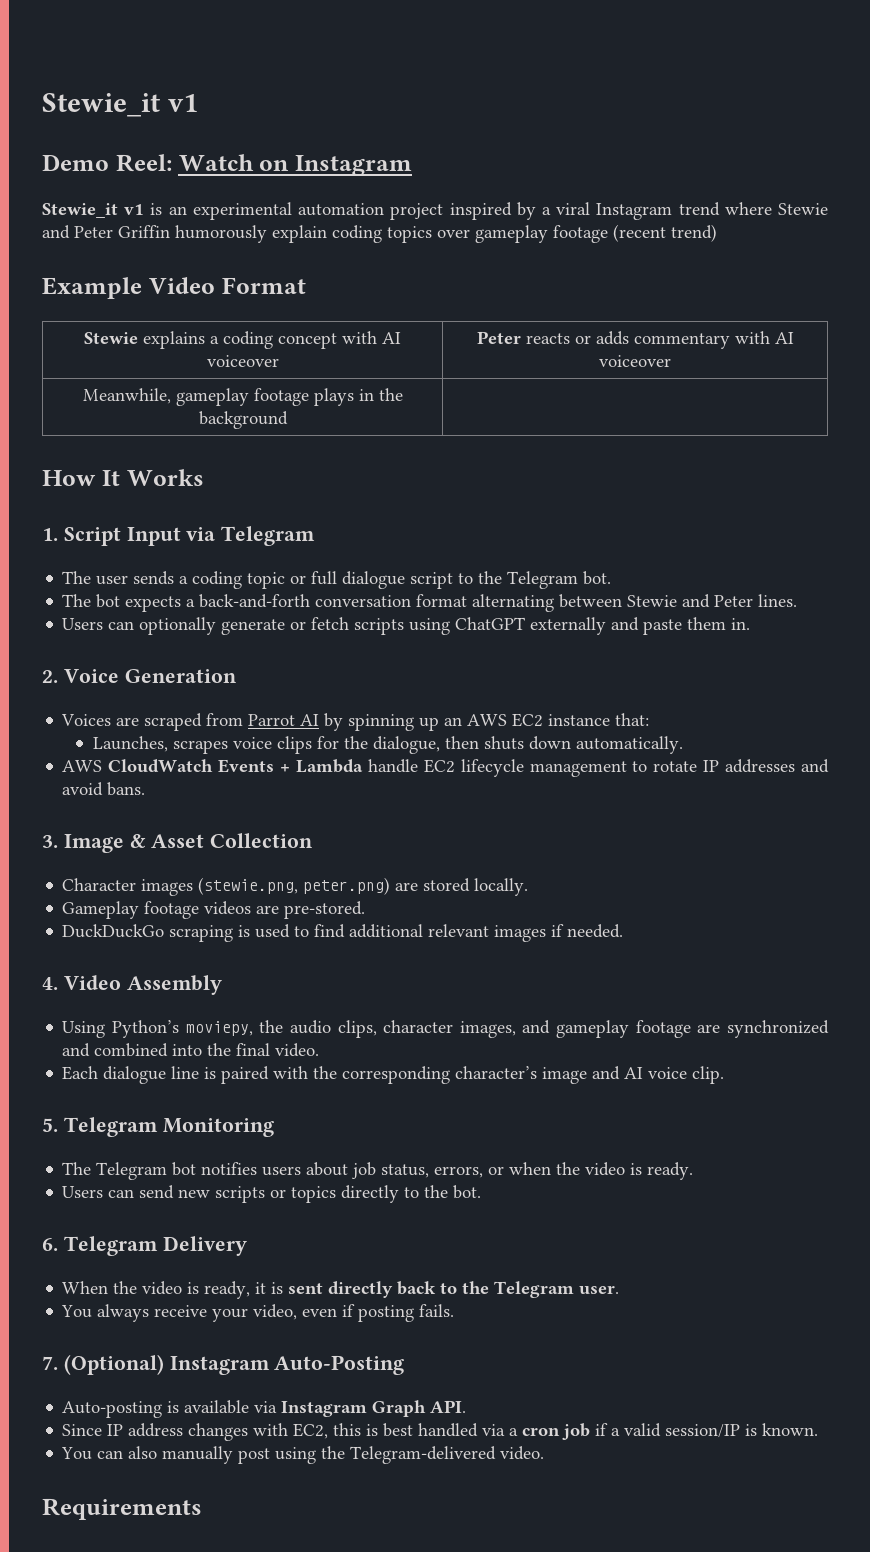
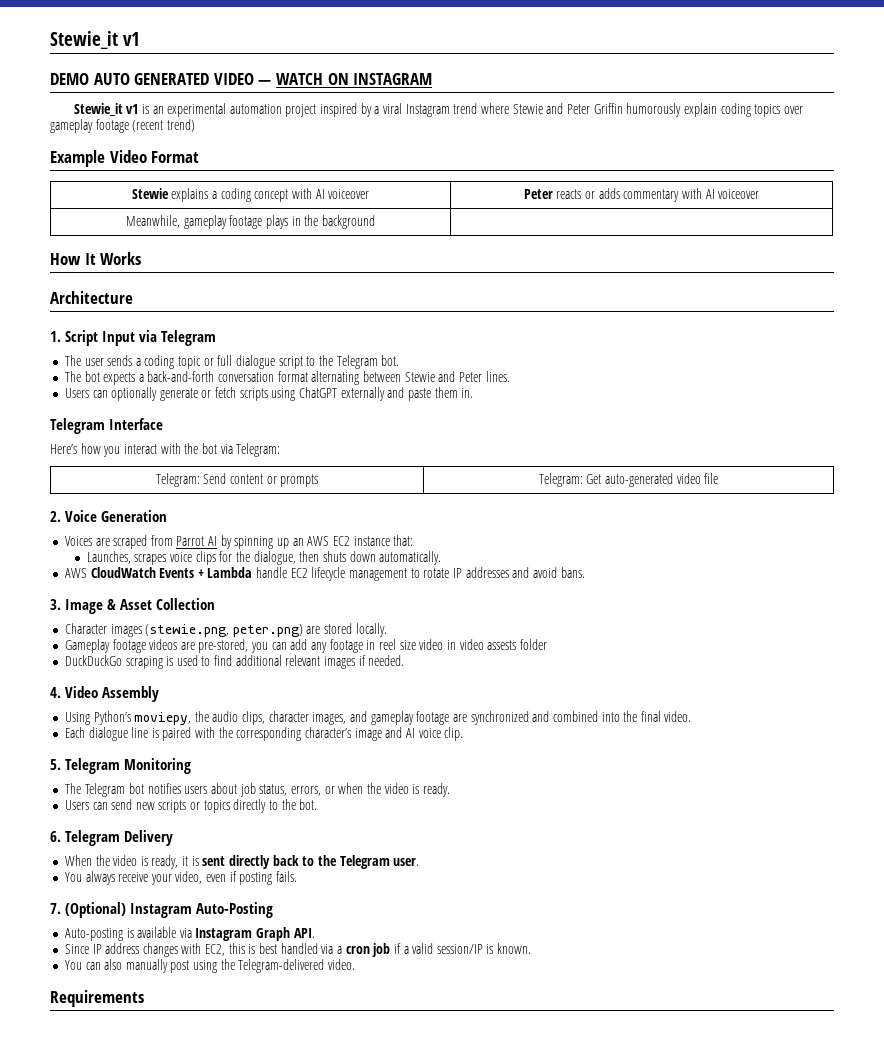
- Demo Reel: Watch on Instagram
+ DEMO AUTO GENERATED VIDEO — WATCH ON INSTAGRAM
+ Architecture
+ Telegram Interface
+ Here’s how you interact with the bot via Telegram:
+ Telegram: Send content or prompts | Telegram: Get auto-generated video file
- Gameplay footage videos are pre-stored.
+ Gameplay footage videos are pre-stored, you can add any footage in reel size video in video assests folder

